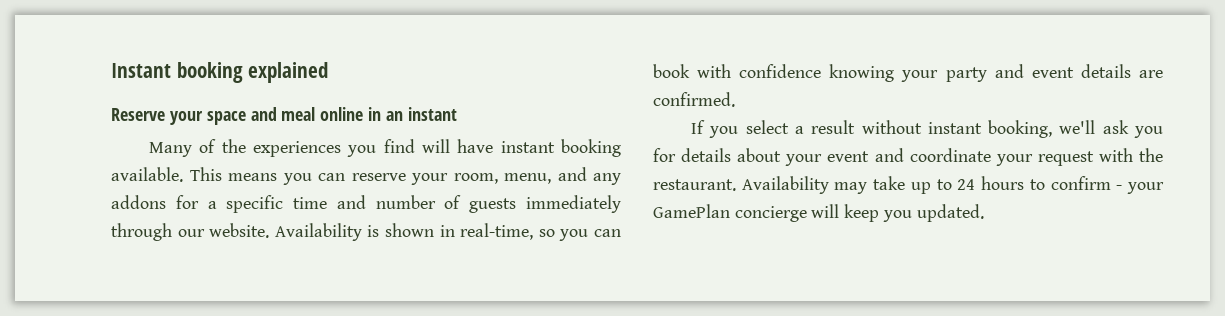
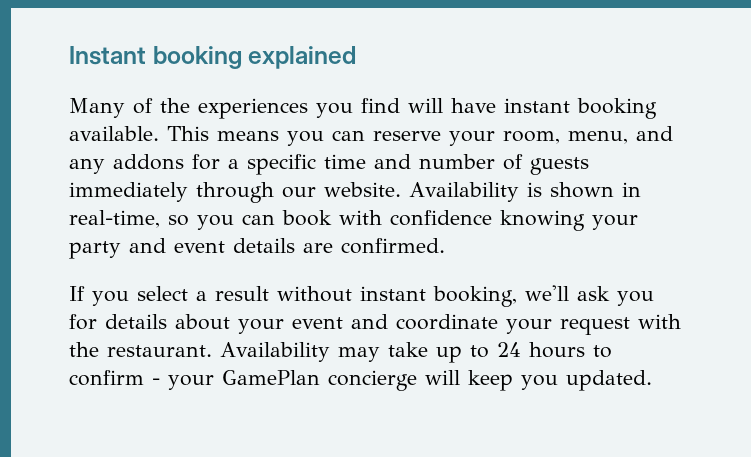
- Reserve your space and meal online in an instant

